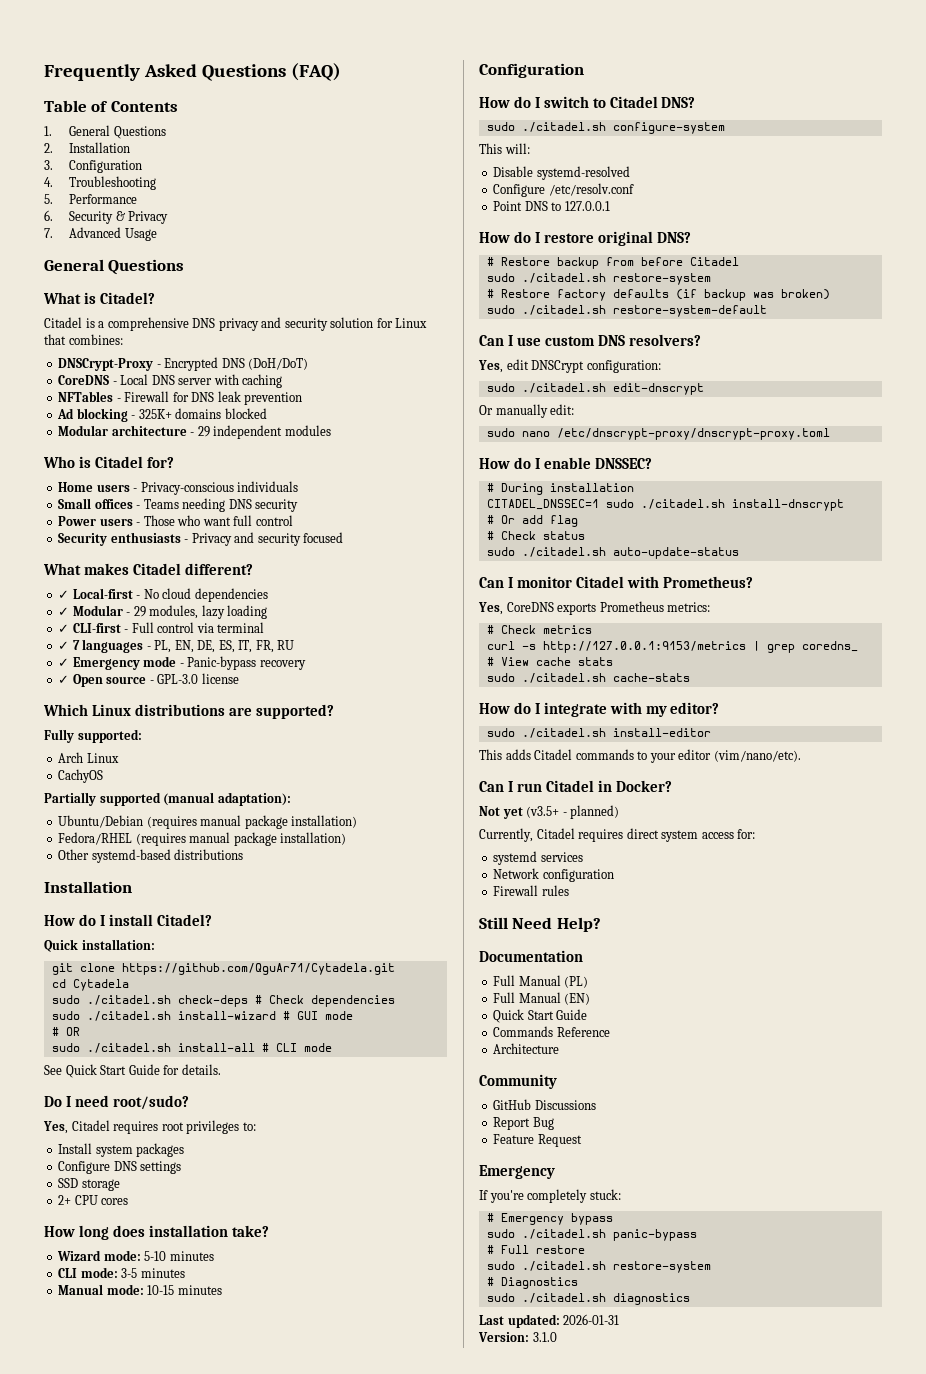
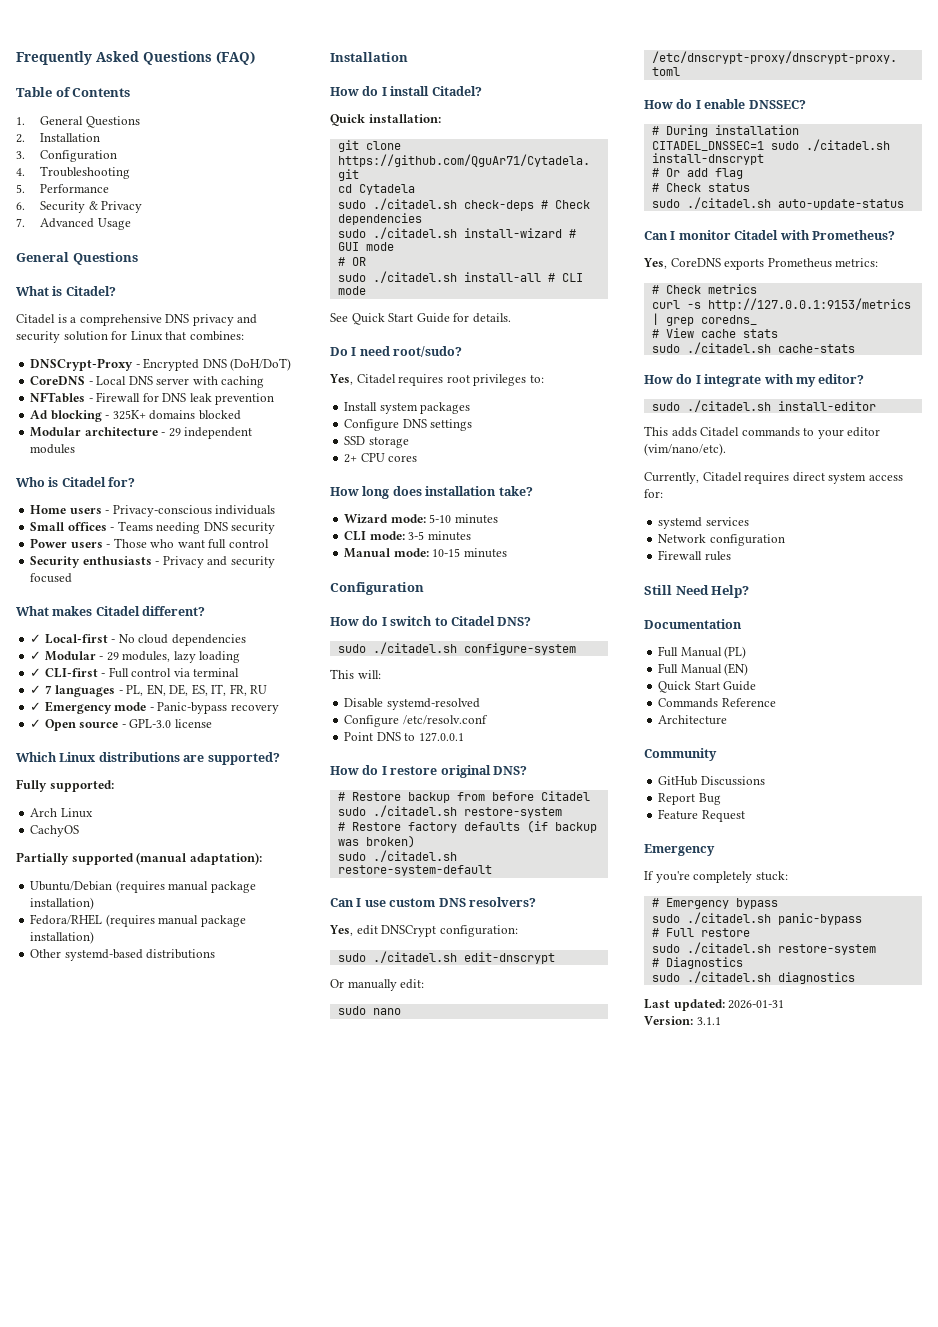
- Can I run Citadel in Docker?
- Not yet (v3.5+ - planned)
- Version: 3.1.0
+ Version: 3.1.1

